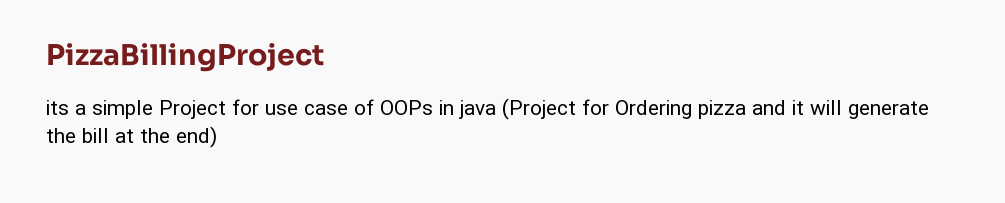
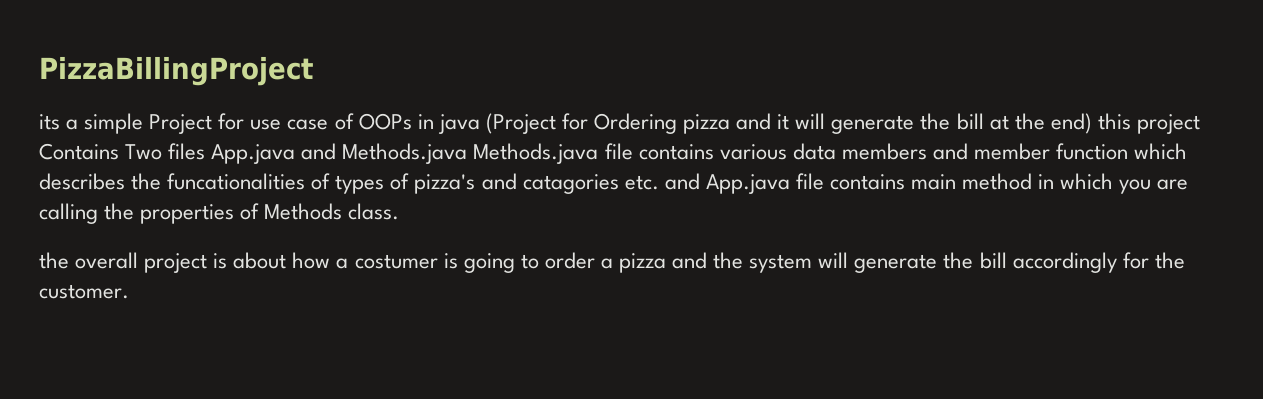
- its a simple Project for use case of OOPs in java (Project for Ordering pizza and it will generate the bill at the end)
+ its a simple Project for use case of OOPs in java (Project for Ordering pizza and it will generate the bill at the end) this project Contains Two files App.java and Methods.java Methods.java file contains various data members and member function which describes the funcationalities of types of pizza's and catagories etc. and App.java file contains main method in which you are calling the properties of Methods class.
+ the overall project is about how a costumer is going to order a pizza and the system will generate the bill accordingly for the customer.

